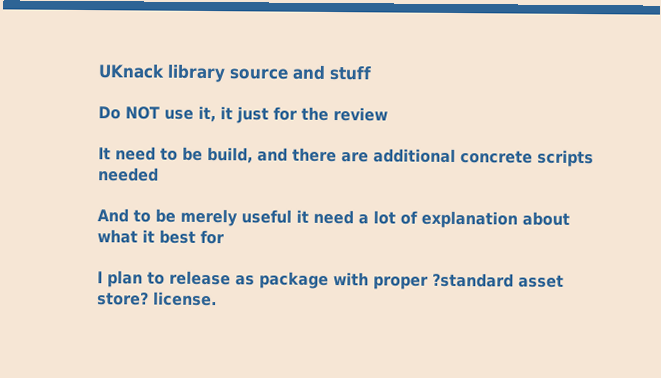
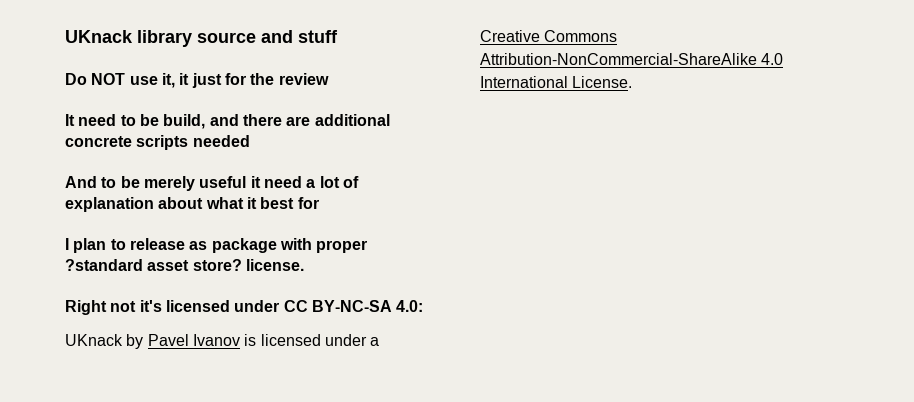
+ Right not it's licensed under CC BY-NC-SA 4.0:
+ UKnack by Pavel Ivanov is licensed under a Creative Commons Attribution-NonCommercial-ShareAlike 4.0 International License.

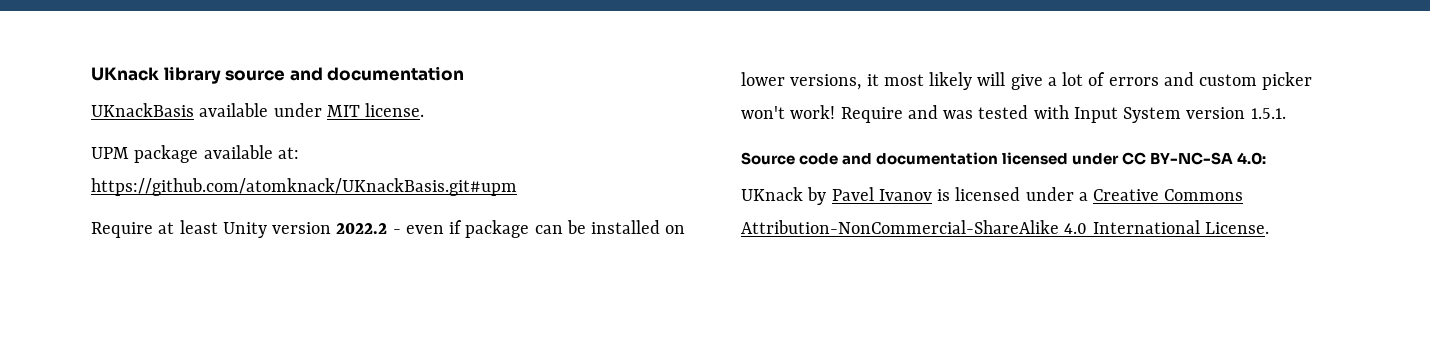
- UKnack library source and stuff
- Do NOT use it, it just for the review
- It need to be build, and there are additional concrete scripts needed
- And to be merely useful it need a lot of explanation about what it best for
- I plan to release as package with proper ?standard asset store? license.
- Right not it's licensed under CC BY-NC-SA 4.0:
+ UKnack library source and documentation
+ UKnackBasis available under MIT license.
+ UPM package available at: https://github.com/atomknack/UKnackBasis.git#upm
+ Require at least Unity version 2022.2 - even if package can be installed on lower versions, it most likely will give a lot of errors and custom picker won't work! Require and was tested with Input System version 1.5.1.
+ Source code and documentation licensed under CC BY-NC-SA 4.0:

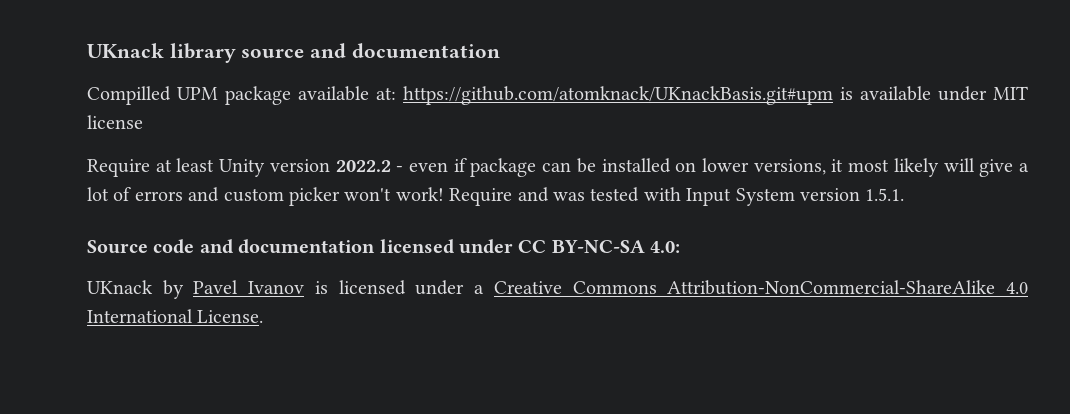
- UKnackBasis available under MIT license.
- UPM package available at: https://github.com/atomknack/UKnackBasis.git#upm
+ Compilled UPM package available at: https://github.com/atomknack/UKnackBasis.git#upm is available under MIT license

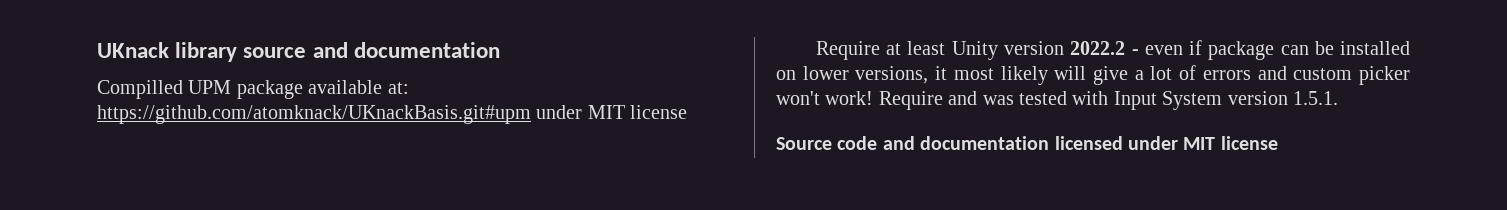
- Compilled UPM package available at: https://github.com/atomknack/UKnackBasis.git#upm is available under MIT license
+ Compilled UPM package available at: https://github.com/atomknack/UKnackBasis.git#upm under MIT license
- Source code and documentation licensed under CC BY-NC-SA 4.0:
- UKnack by Pavel Ivanov is licensed under a Creative Commons Attribution-NonCommercial-ShareAlike 4.0 International License.
+ Source code and documentation licensed under MIT license

